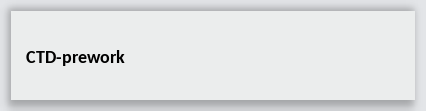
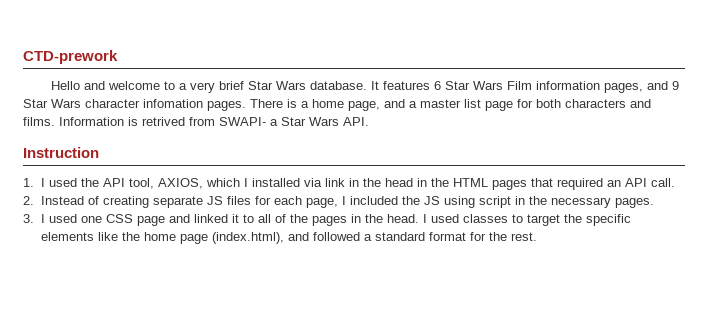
+ Hello and welcome to a very brief Star Wars database. It features 6 Star Wars Film information pages, and 9 Star Wars character infomation pages. There is a home page, and a master list page for both characters and films. Information is retrived from SWAPI- a Star Wars API.
+ Instruction
+ 1. I used the API tool, AXIOS, which I installed via link in the head in the HTML pages that required an API call.
+ 2. Instead of creating separate JS files for each page, I included the JS using script in the necessary pages.
+ 3. I used one CSS page and linked it to all of the pages in the head. I used classes to target the specific elements like the home page (index.html), and followed a standard format for the rest.

